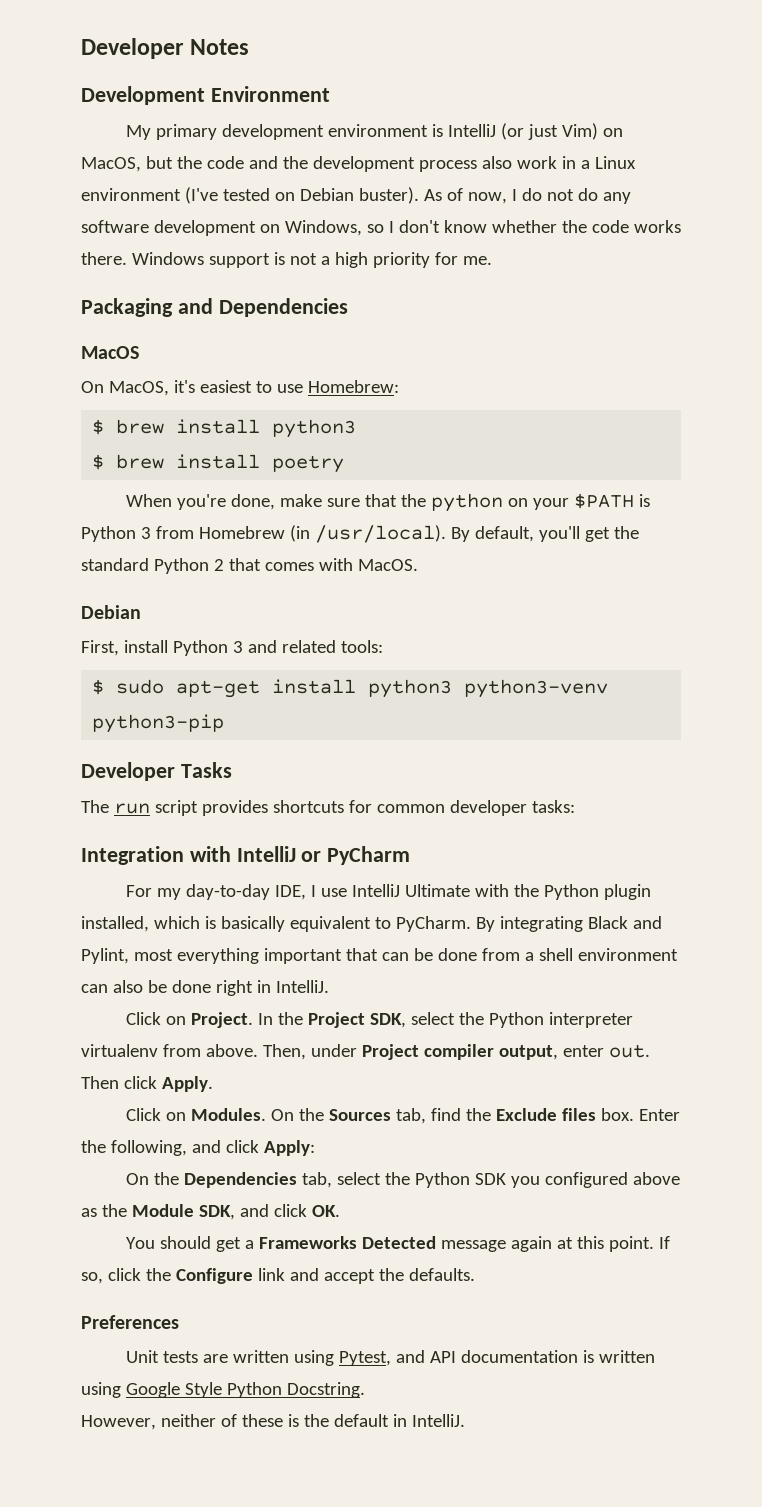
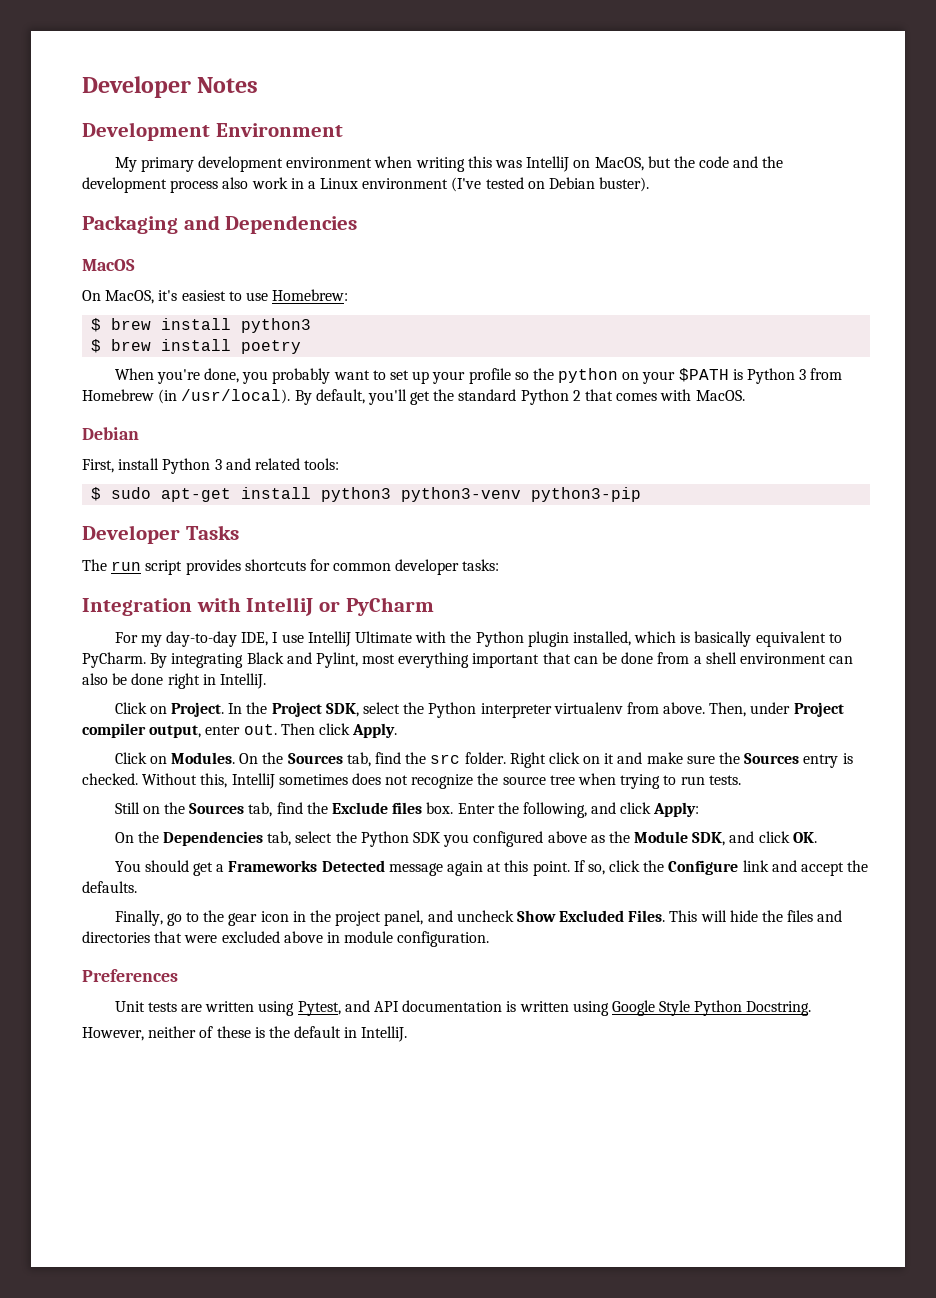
- My primary development environment is IntelliJ (or just Vim) on MacOS, but the code and the development process also work in a Linux environment (I've tested on Debian buster). As of now, I do not do any software development on Windows, so I don't know whether the code works there. Windows support is not a high priority for me.
+ My primary development environment when writing this was IntelliJ on MacOS, but the code and the development process also work in a Linux environment (I've tested on Debian buster).
- When you're done, make sure that the python on your $PATH is Python 3 from Homebrew (in /usr/local).
+ When you're done, you probably want to set up your profile so the python on your $PATH is Python 3 from Homebrew (in /usr/local).
- On the Sources tab, find the Exclude files box.
+ On the Sources tab, find the src folder. Right click on it and make sure the Sources entry is checked. Without this, IntelliJ sometimes does not recognize the source tree when trying to run tests.
+ Still on the Sources tab, find the Exclude files box.
+ Finally, go to the gear icon in the project panel, and uncheck Show Excluded Files. This will hide the files and directories that were excluded above in module configuration.

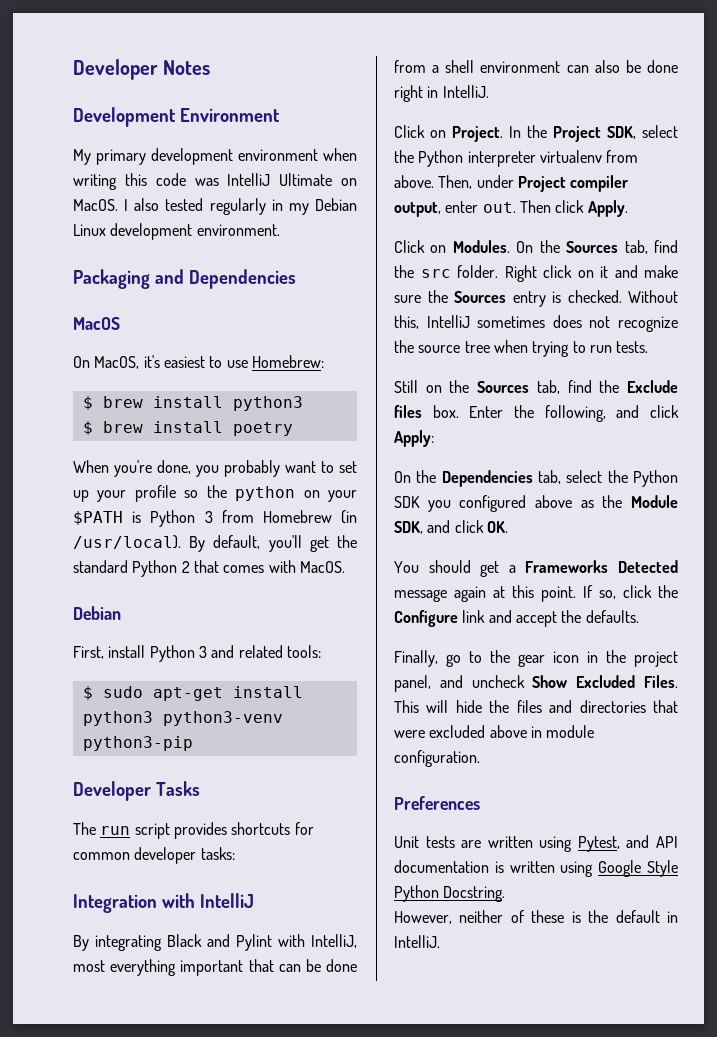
- My primary development environment when writing this was IntelliJ on MacOS, but the code and the development process also work in a Linux environment (I've tested on Debian buster).
+ My primary development environment when writing this code was IntelliJ Ultimate on MacOS. I also tested regularly in my Debian Linux development environment.
- Integration with IntelliJ or PyCharm
- For my day-to-day IDE, I use IntelliJ Ultimate with the Python plugin installed, which is basically equivalent to PyCharm. By integrating Black and Pylint, most everything important that can be done from a shell environment can also be done right in IntelliJ.
+ Integration with IntelliJ
+ By integrating Black and Pylint with IntelliJ, most everything important that can be done from a shell environment can also be done right in IntelliJ.

